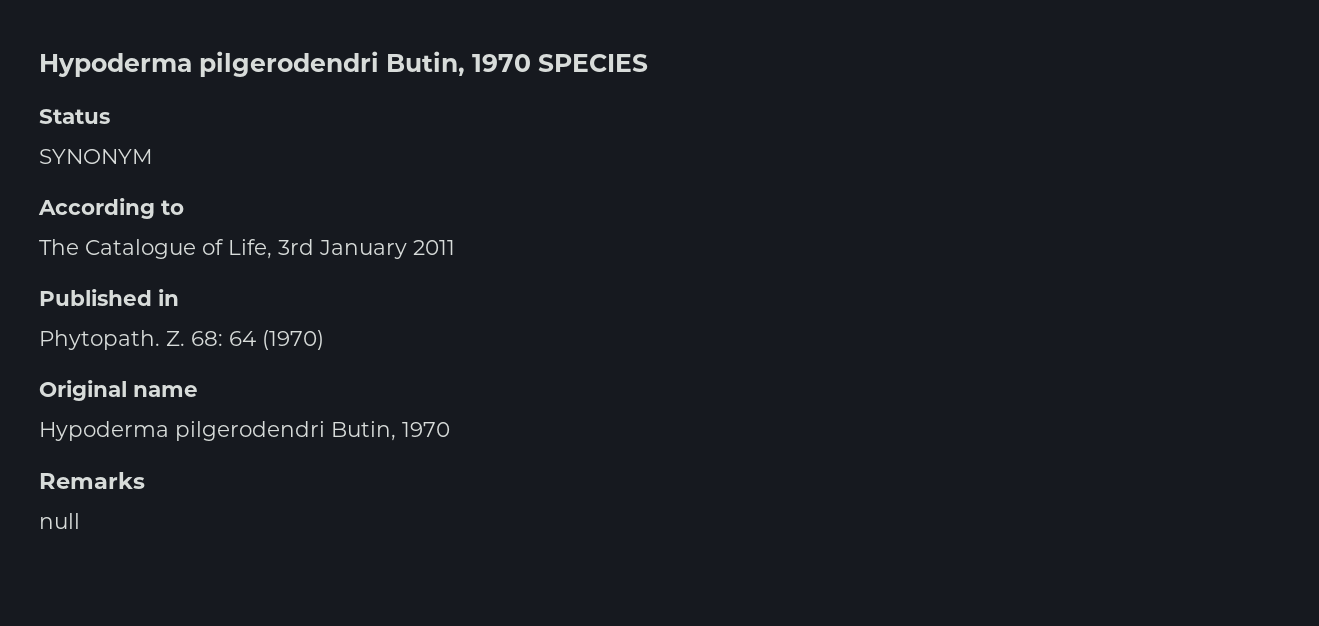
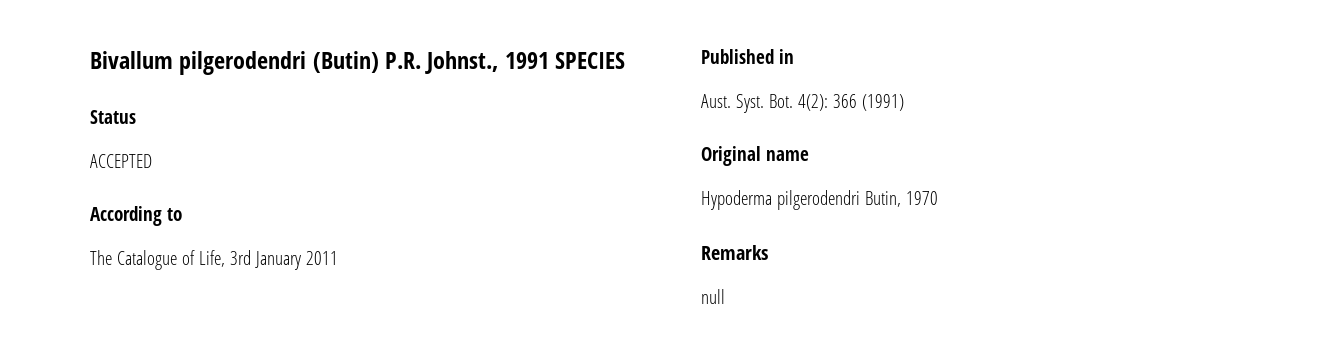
- Hypoderma pilgerodendri Butin, 1970 SPECIES
+ Bivallum pilgerodendri (Butin) P.R. Johnst., 1991 SPECIES
- SYNONYM
+ ACCEPTED
- Phytopath. Z. 68: 64 (1970)
+ Aust. Syst. Bot. 4(2): 366 (1991)

